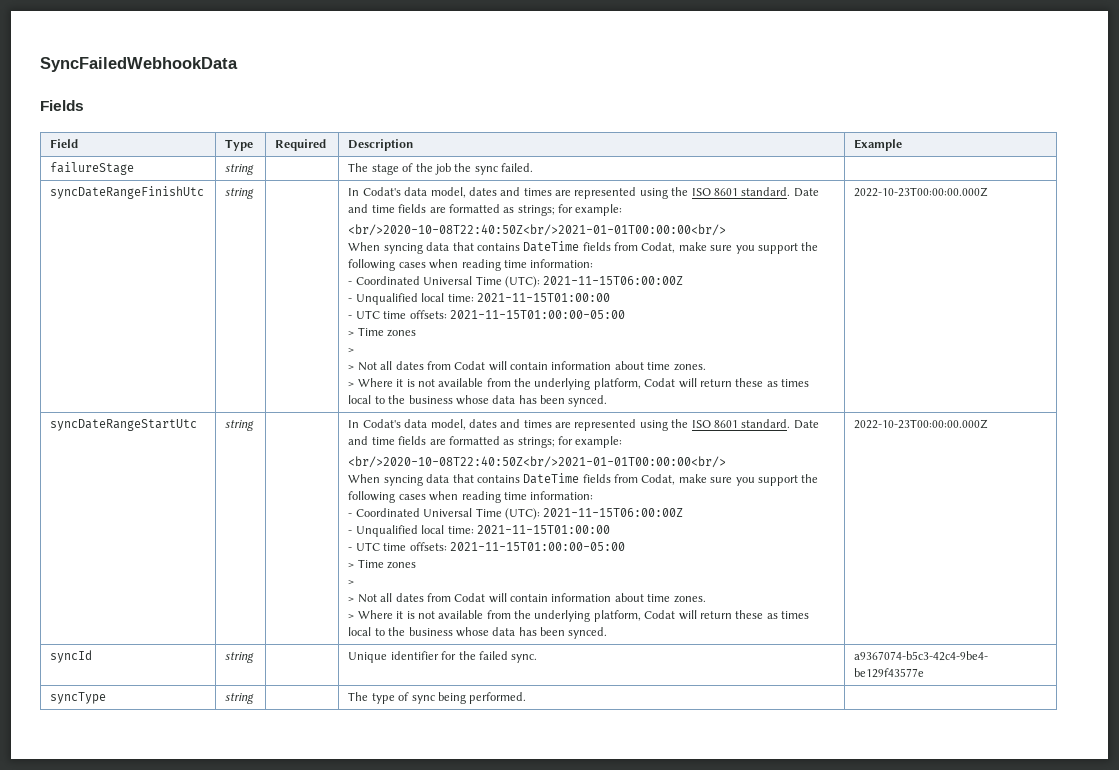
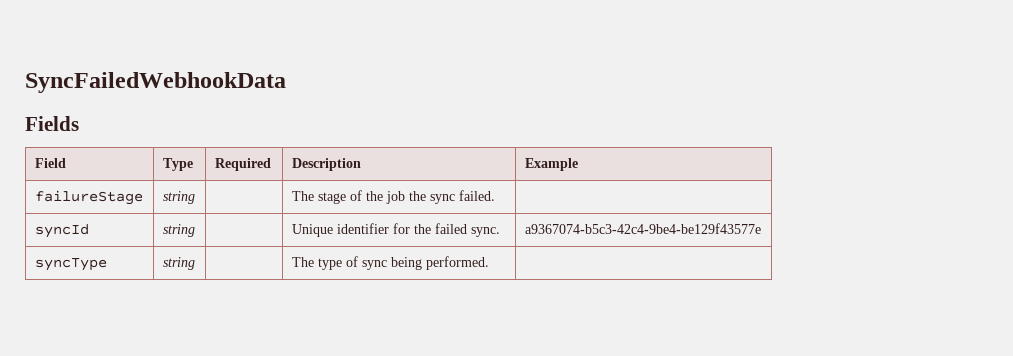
- syncDateRangeFinishUtc | string | | In Codat's data model, dates and times are represented using the ISO 8601 standard. Date and time fields are formatted as strings; for example:
- <br/>2020-10-08T22:40:50Z<br/>2021-01-01T00:00:00<br/>
- When syncing data that contains DateTime fields from Codat, make sure you support the following cases when reading time information:
- - Coordinated Universal Time (UTC): 2021-11-15T06:00:00Z
- - Unqualified local time: 2021-11-15T01:00:00
- - UTC time offsets: 2021-11-15T01:00:00-05:00
- > Time zones
- >
- > Not all dates from Codat will contain information about time zones.
- > Where it is not available from the underlying platform, Codat will return these as times local to the business whose data has been synced. | 2022-10-23T00:00:00.000Z
- syncDateRangeStartUtc | string | | In Codat's data model, dates and times are represented using the ISO 8601 standard. Date and time fields are formatted as strings; for example:
- <br/>2020-10-08T22:40:50Z<br/>2021-01-01T00:00:00<br/>
- When syncing data that contains DateTime fields from Codat, make sure you support the following cases when reading time information:
- - Coordinated Universal Time (UTC): 2021-11-15T06:00:00Z
- - Unqualified local time: 2021-11-15T01:00:00
- - UTC time offsets: 2021-11-15T01:00:00-05:00
- > Time zones
- >
- > Not all dates from Codat will contain information about time zones.
- > Where it is not available from the underlying platform, Codat will return these as times local to the business whose data has been synced. | 2022-10-23T00:00:00.000Z

